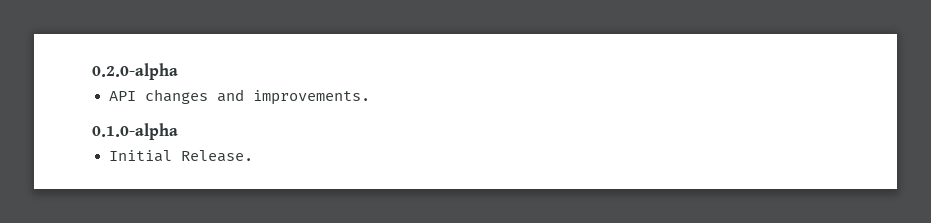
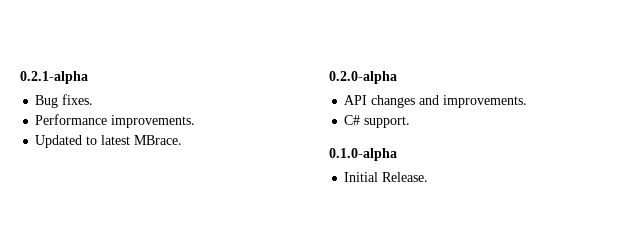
+ 0.2.1-alpha
+ Bug fixes.
+ Performance improvements.
+ Updated to latest MBrace.
+ C# support.

